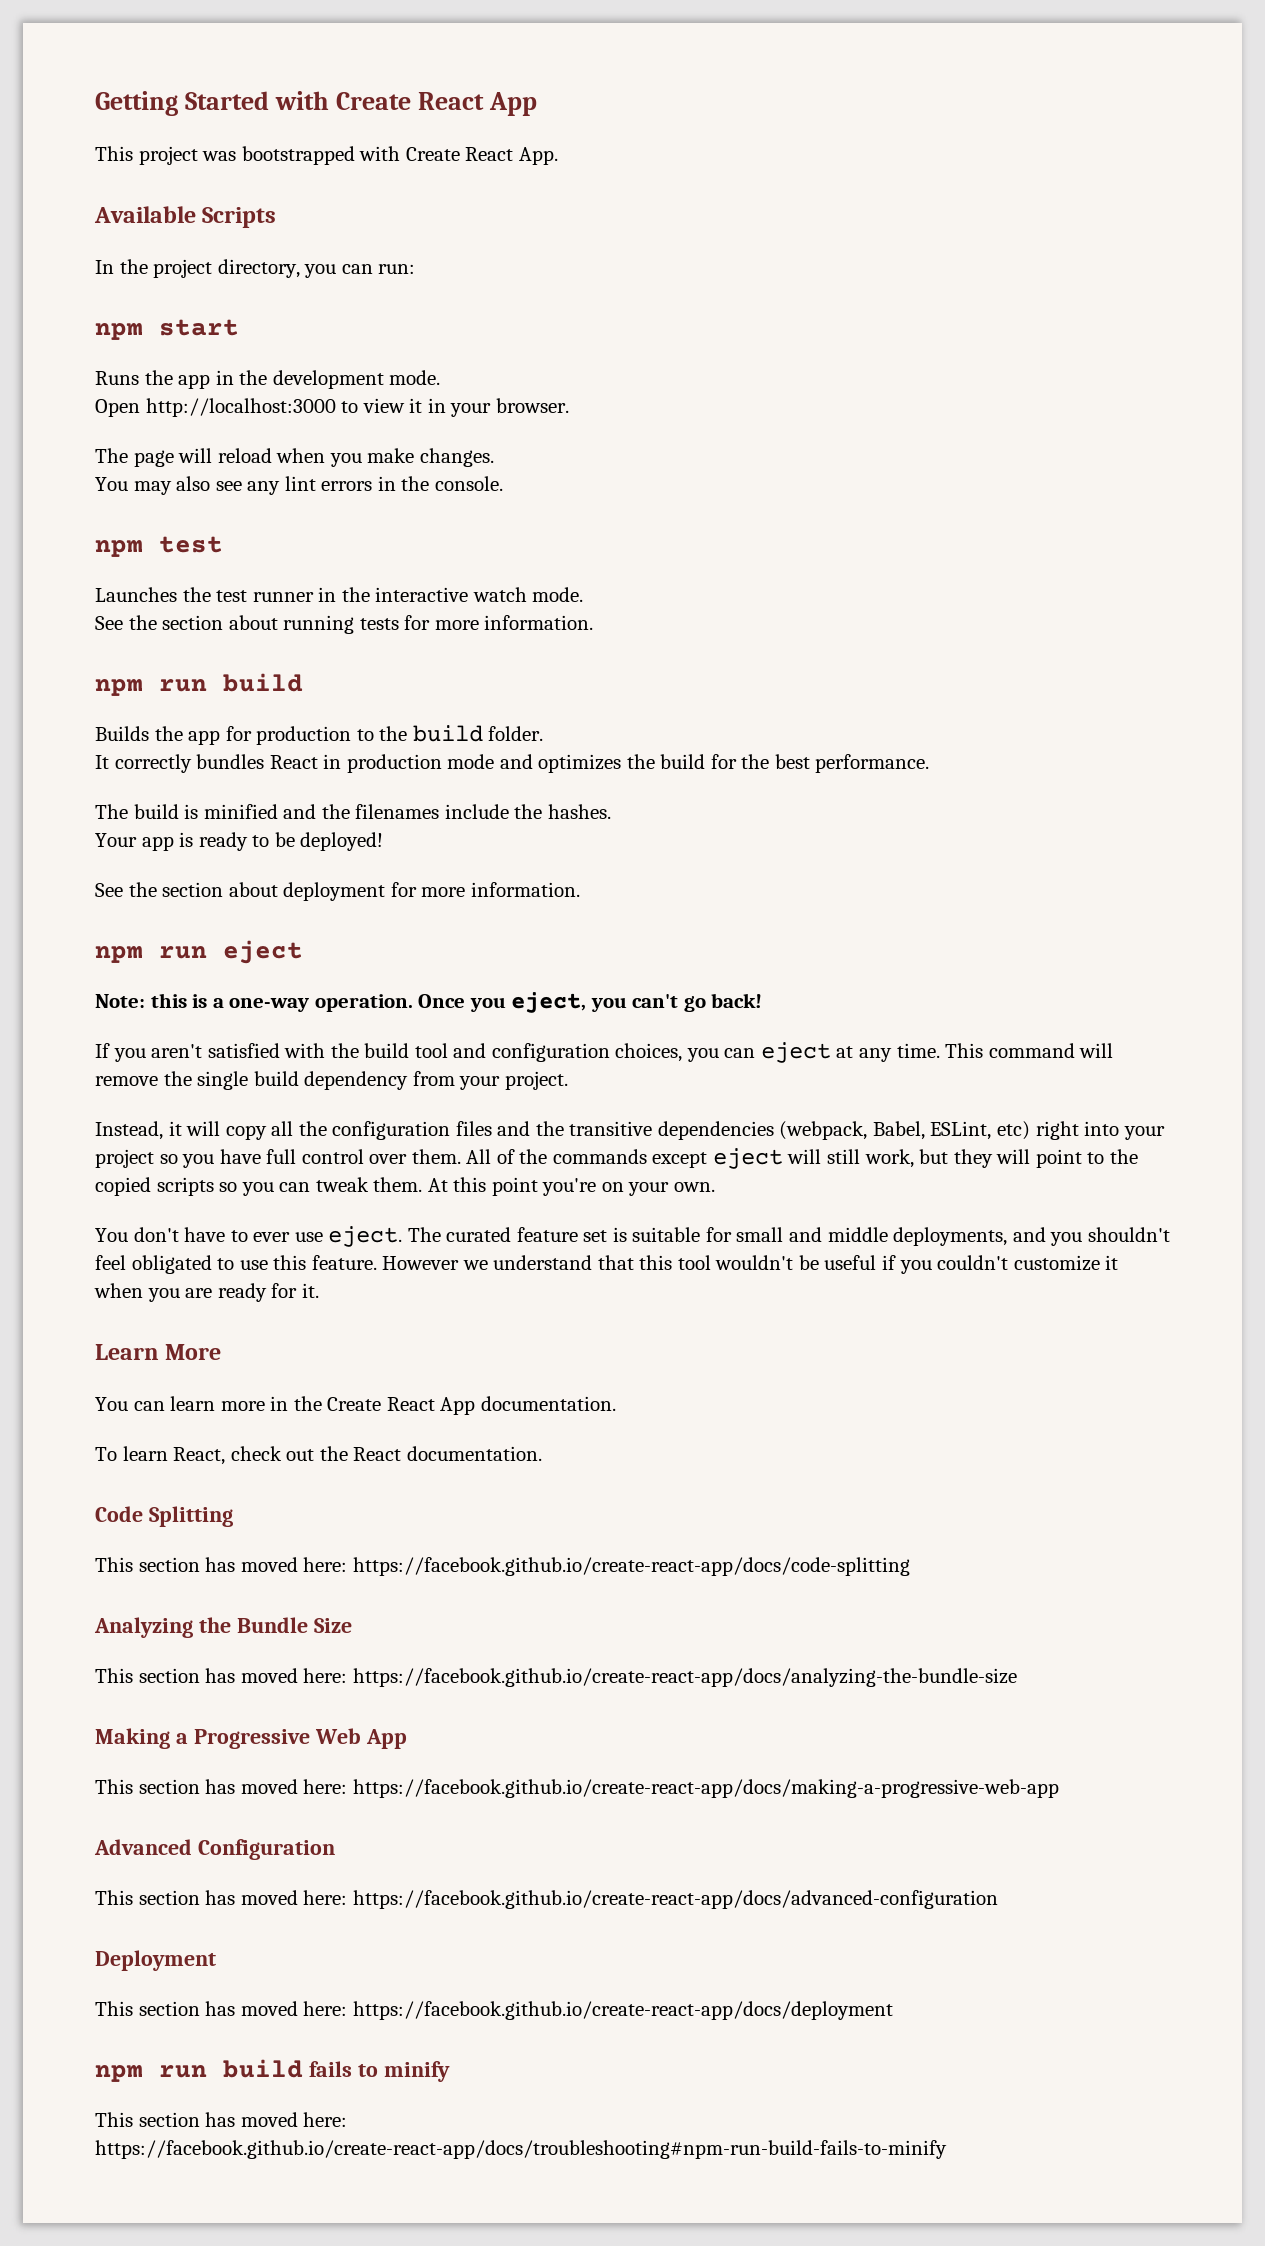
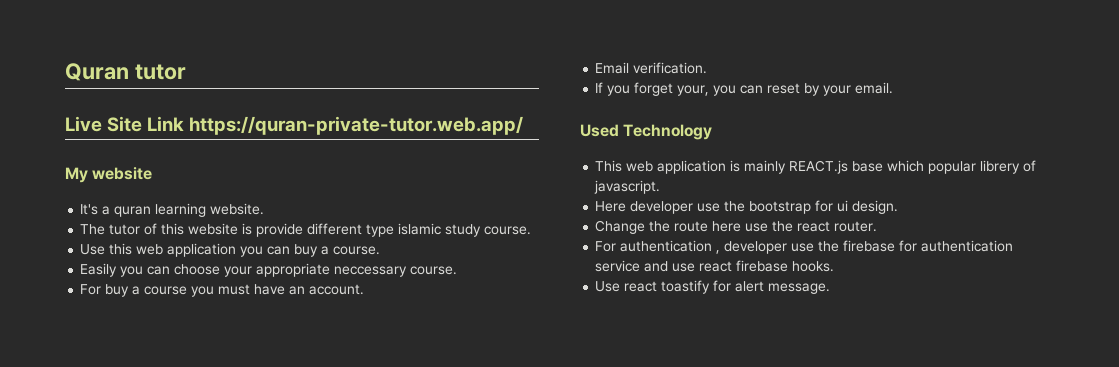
- Getting Started with Create React App
- This project was bootstrapped with Create React App.
- Available Scripts
- In the project directory, you can run:
- npm start
- Runs the app in the development mode.
- Open http://localhost:3000 to view it in your browser.
- The page will reload when you make changes.
- You may also see any lint errors in the console.
- npm test
- Launches the test runner in the interactive watch mode.
- See the section about running tests for more information.
- npm run build
- Builds the app for production to the build folder.
- It correctly bundles React in production mode and optimizes the build for the best performance.
- The build is minified and the filenames include the hashes.
- Your app is ready to be deployed!
- See the section about deployment for more information.
- npm run eject
- Note: this is a one-way operation. Once you eject, you can't go back!
- If you aren't satisfied with the build tool and configuration choices, you can eject at any time. This command will remove the single build dependency from your project.
- Instead, it will copy all the configuration files and the transitive dependencies (webpack, Babel, ESLint, etc) right into your project so you have full control over them. All of the commands except eject will still work, but they will point to the copied scripts so you can tweak them. At this point you're on your own.
- You don't have to ever use eject. The curated feature set is suitable for small and middle deployments, and you shouldn't feel obligated to use this feature. However we understand that this tool wouldn't be useful if you couldn't customize it when you are ready for it.
- Learn More
- You can learn more in the Create React App documentation.
- To learn React, check out the React documentation.
- Code Splitting
- This section has moved here: https://facebook.github.io/create-react-app/docs/code-splitting
- Analyzing the Bundle Size
- This section has moved here: https://facebook.github.io/create-react-app/docs/analyzing-the-bundle-size
- Making a Progressive Web App
- This section has moved here: https://facebook.github.io/create-react-app/docs/making-a-progressive-web-app
- Advanced Configuration
- This section has moved here: https://facebook.github.io/create-react-app/docs/advanced-configuration
- Deployment
- This section has moved here: https://facebook.github.io/create-react-app/docs/deployment
- npm run build fails to minify
- This section has moved here: https://facebook.github.io/create-react-app/docs/troubleshooting#npm-run-build-fails-to-minify
+ Quran tutor
+ Live Site Link https://quran-private-tutor.web.app/
+ My website
+ It's a quran learning website.
+ The tutor of this website is provide different type islamic study course.
+ Use this web application you can buy a course.
+ Easily you can choose your appropriate neccessary course.
+ For buy a course you must have an account.
+ Email verification.
+ If you forget your, you can reset by your email.
+ Used Technology
+ This web application is mainly REACT.js base which popular librery of javascript.
+ Here developer use the bootstrap for ui design.
+ Change the route here use the react router.
+ For authentication , developer use the firebase for authentication service and use react firebase hooks.
+ Use react toastify for alert message.

